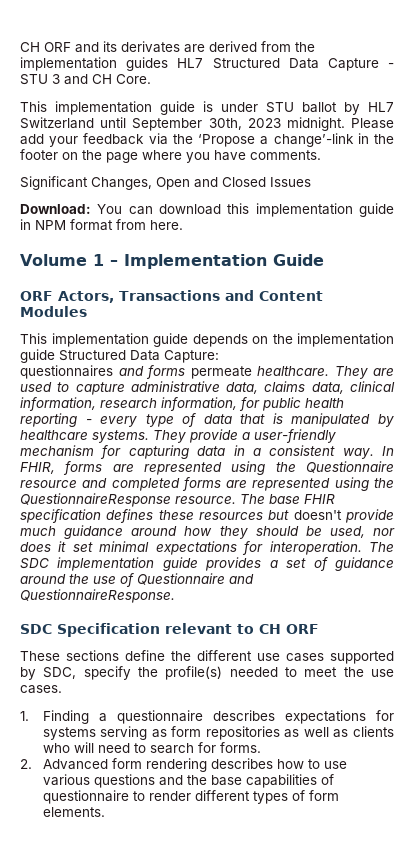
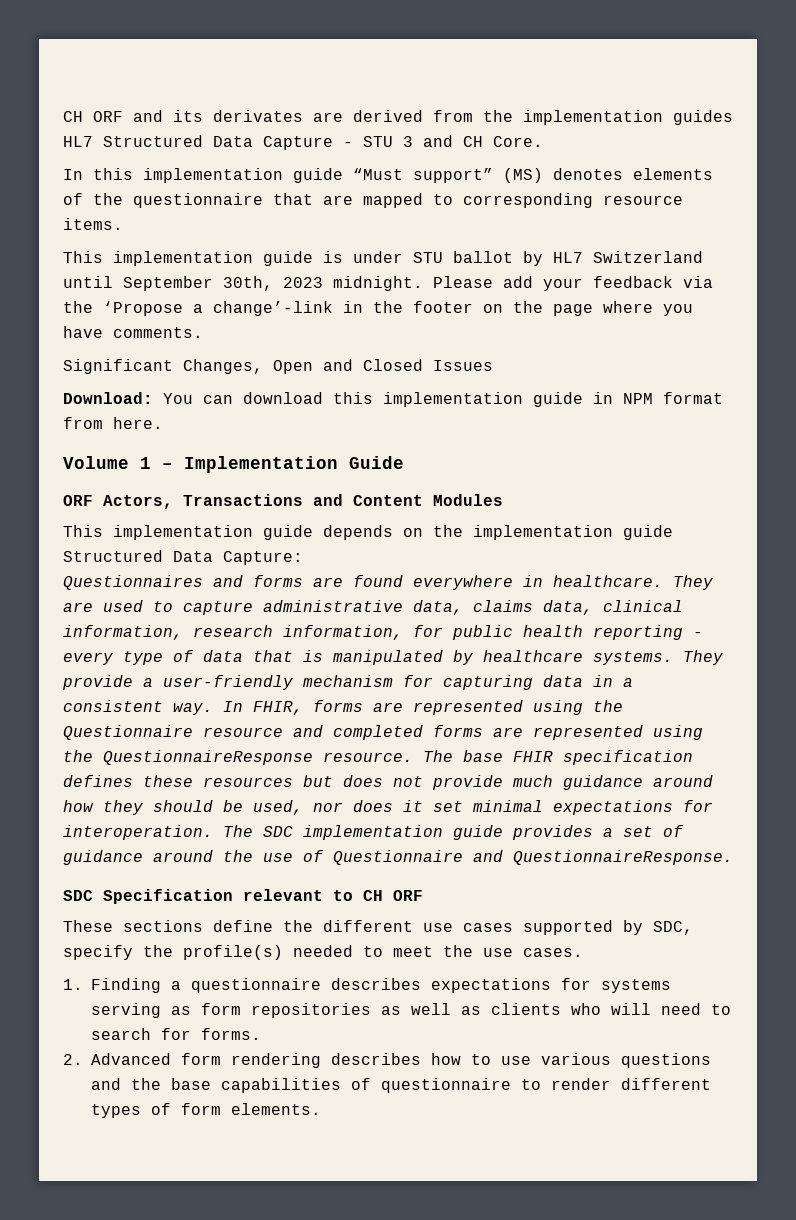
+ In this implementation guide “Must support” (MS) denotes elements of the questionnaire that are mapped to corresponding resource items.
- questionnaires and forms permeate healthcare.
+ Questionnaires and forms are found everywhere in healthcare.
- The base FHIR specification defines these resources but doesn't provide much guidance around how they should be used, nor does it set minimal expectations for interoperation.
+ The base FHIR specification defines these resources but does not provide much guidance around how they should be used, nor does it set minimal expectations for interoperation.

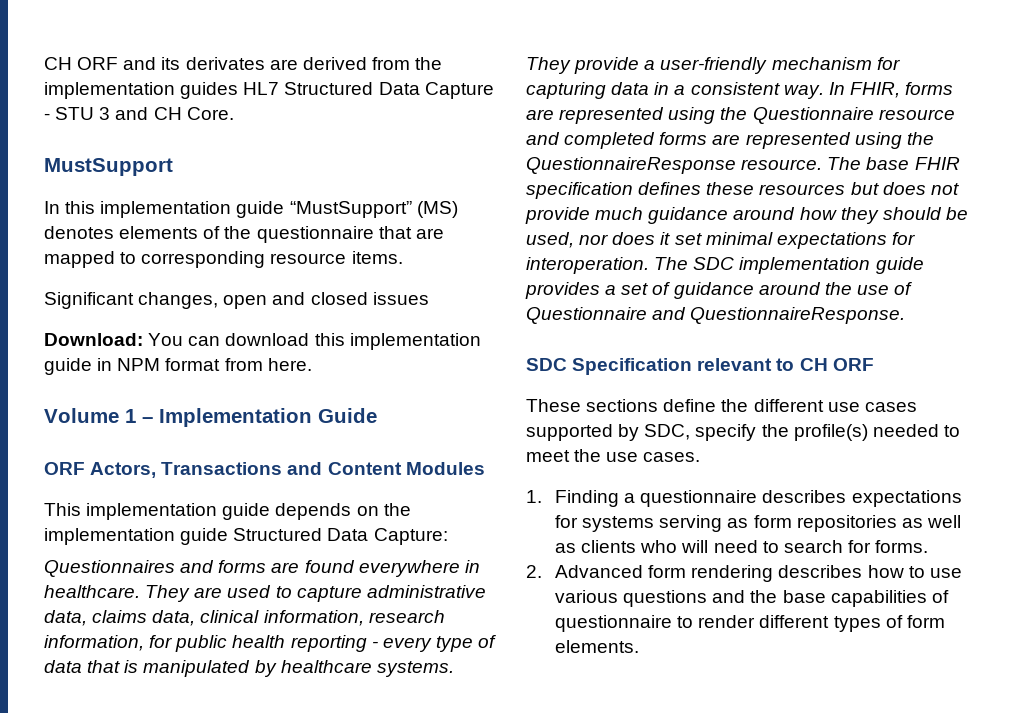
+ MustSupport
- In this implementation guide “Must support” (MS) denotes elements of the questionnaire that are mapped to corresponding resource items.
+ In this implementation guide “MustSupport” (MS) denotes elements of the questionnaire that are mapped to corresponding resource items.
- This implementation guide is under STU ballot by HL7 Switzerland until September 30th, 2023 midnight. Please add your feedback via the ‘Propose a change’-link in the footer on the page where you have comments.
- Significant Changes, Open and Closed Issues
+ Significant changes, open and closed issues

